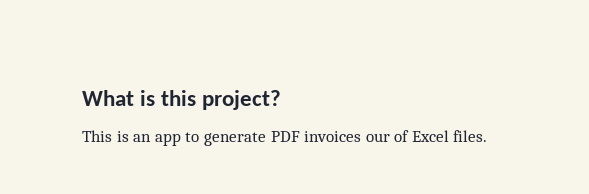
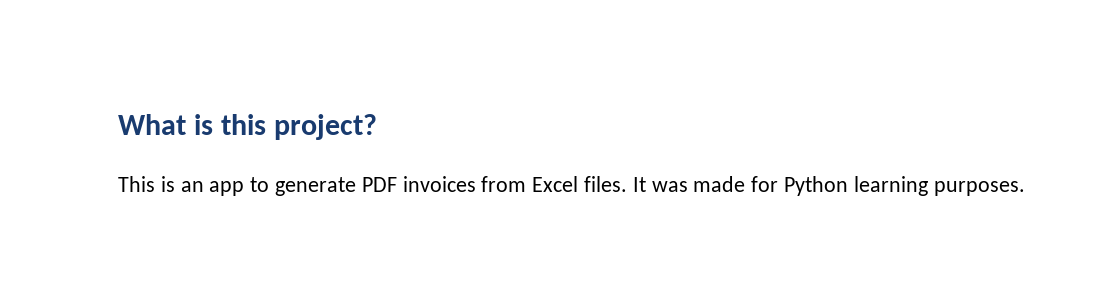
- This is an app to generate PDF invoices our of Excel files.
+ This is an app to generate PDF invoices from Excel files. It was made for Python learning purposes.

